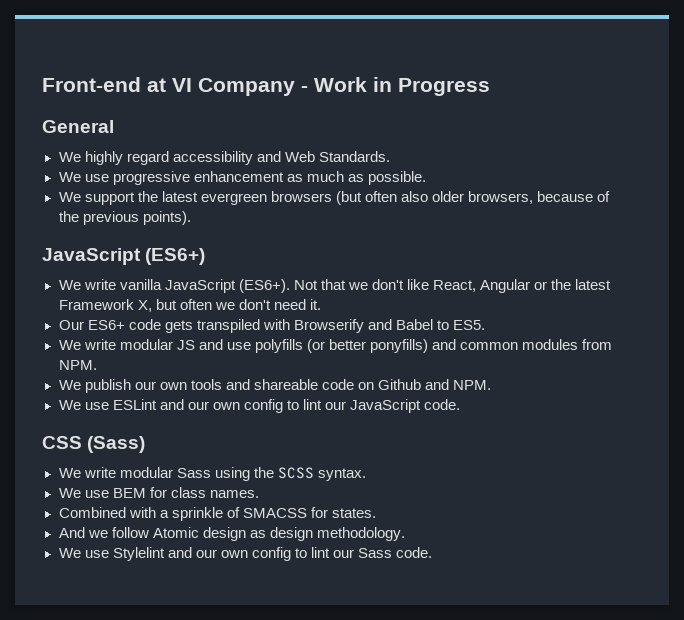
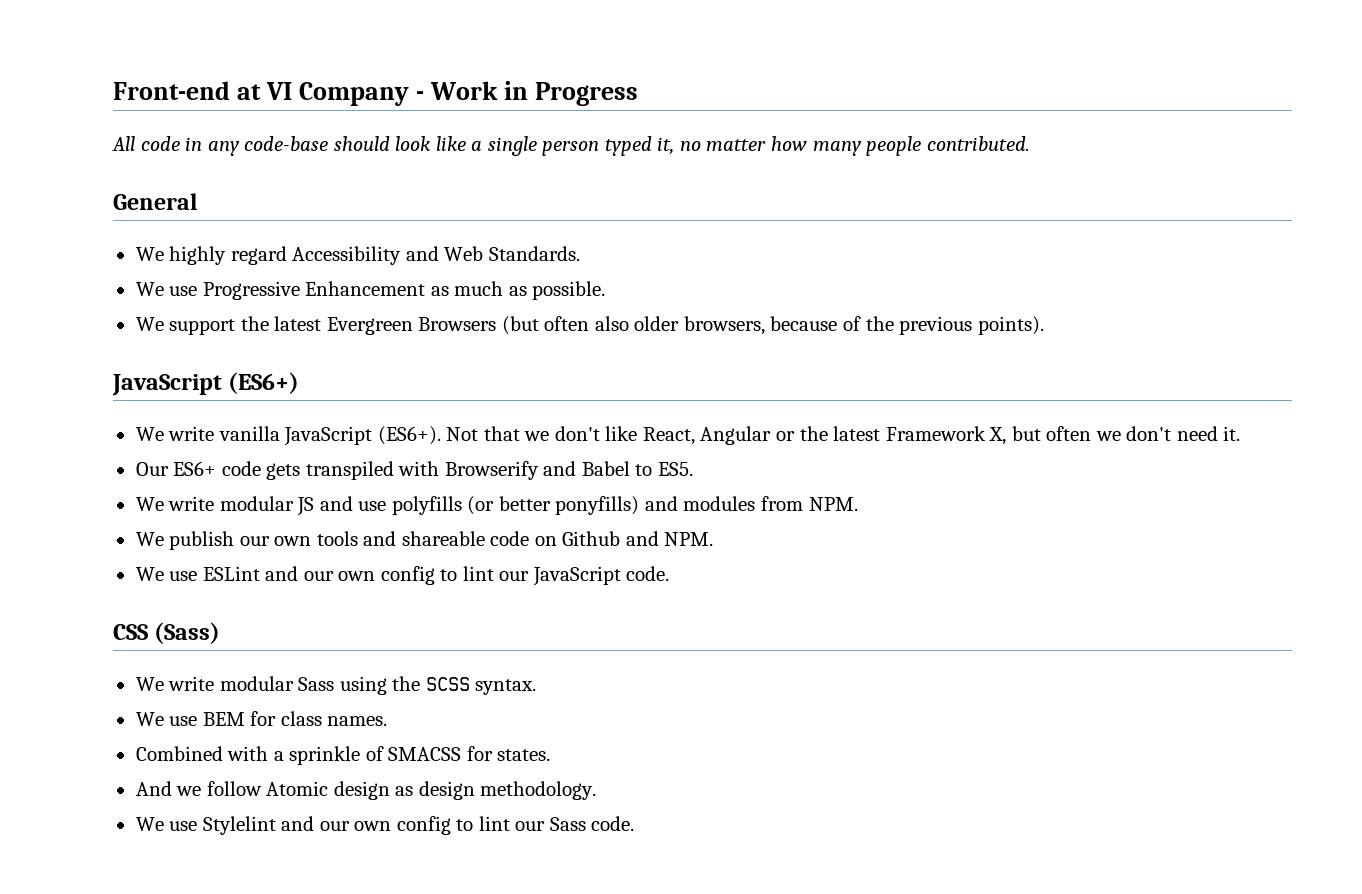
+ All code in any code-base should look like a single person typed it, no matter how many people contributed.
- We highly regard accessibility and Web Standards.
+ We highly regard Accessibility and Web Standards.
- We use progressive enhancement as much as possible.
+ We use Progressive Enhancement as much as possible.
- We support the latest evergreen browsers (but often also older browsers, because of the previous points).
+ We support the latest Evergreen Browsers (but often also older browsers, because of the previous points).
- We write modular JS and use polyfills (or better ponyfills) and common modules from NPM.
+ We write modular JS and use polyfills (or better ponyfills) and modules from NPM.

